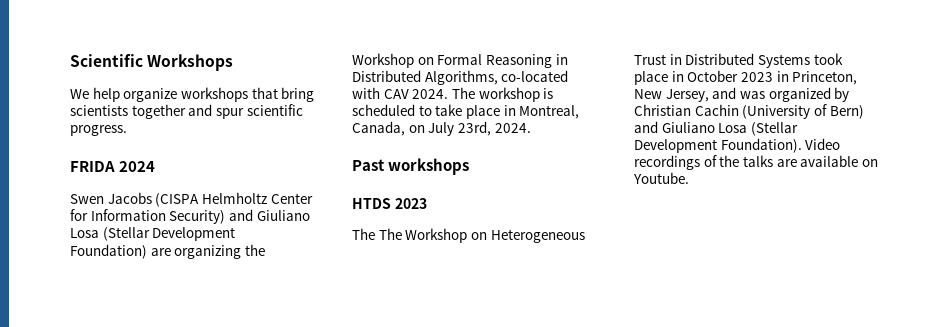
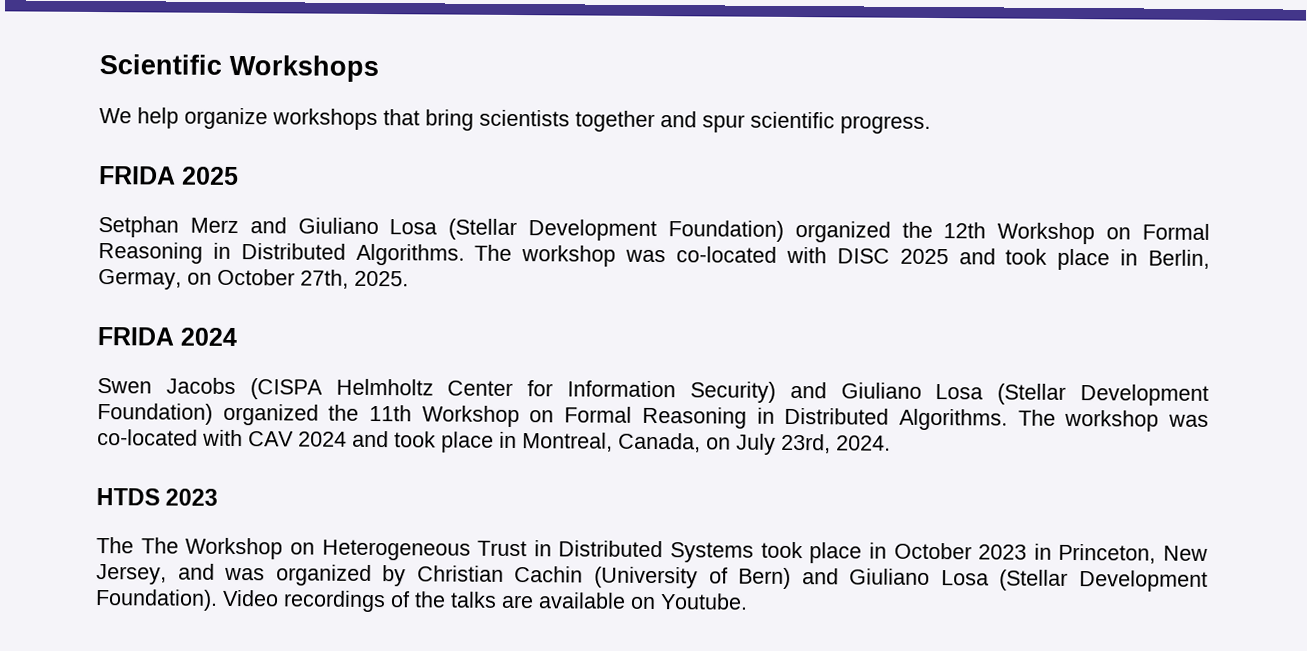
+ FRIDA 2025
+ Setphan Merz and Giuliano Losa (Stellar Development Foundation) organized the 12th Workshop on Formal Reasoning in Distributed Algorithms. The workshop was co-located with DISC 2025 and took place in Berlin, Germay, on October 27th, 2025.
- Swen Jacobs (CISPA Helmholtz Center for Information Security) and Giuliano Losa (Stellar Development Foundation) are organizing the Workshop on Formal Reasoning in Distributed Algorithms, co-located with CAV 2024. The workshop is scheduled to take place in Montreal, Canada, on July 23rd, 2024.
+ Swen Jacobs (CISPA Helmholtz Center for Information Security) and Giuliano Losa (Stellar Development Foundation) organized the 11th Workshop on Formal Reasoning in Distributed Algorithms. The workshop was co-located with CAV 2024 and took place in Montreal, Canada, on July 23rd, 2024.
- Past workshops

